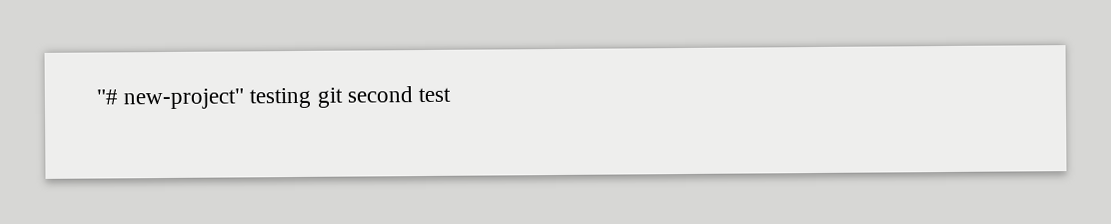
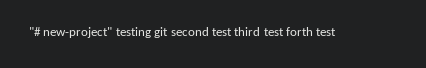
- "# new-project" testing git second test
+ "# new-project" testing git second test third test forth test

